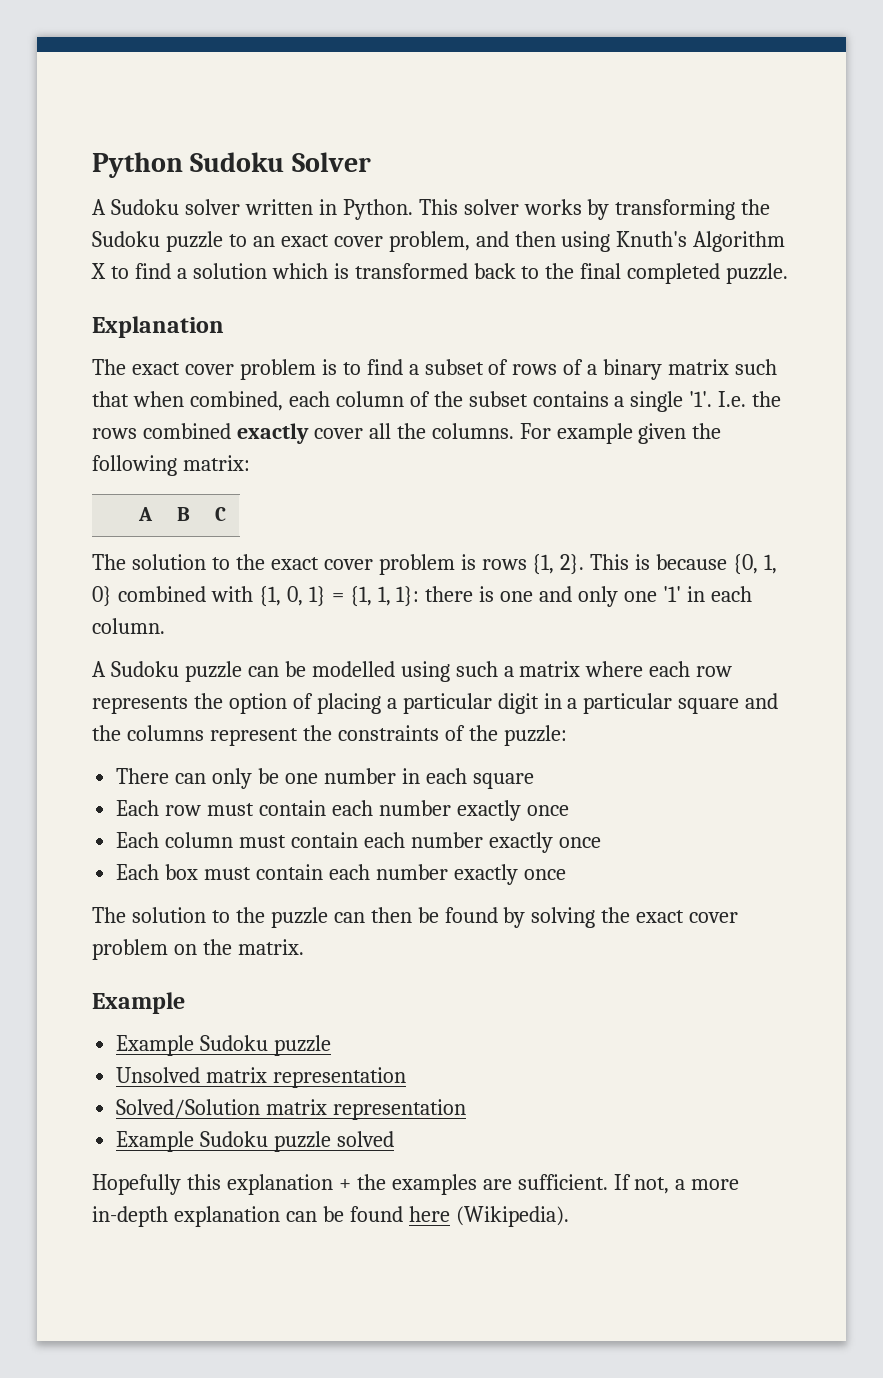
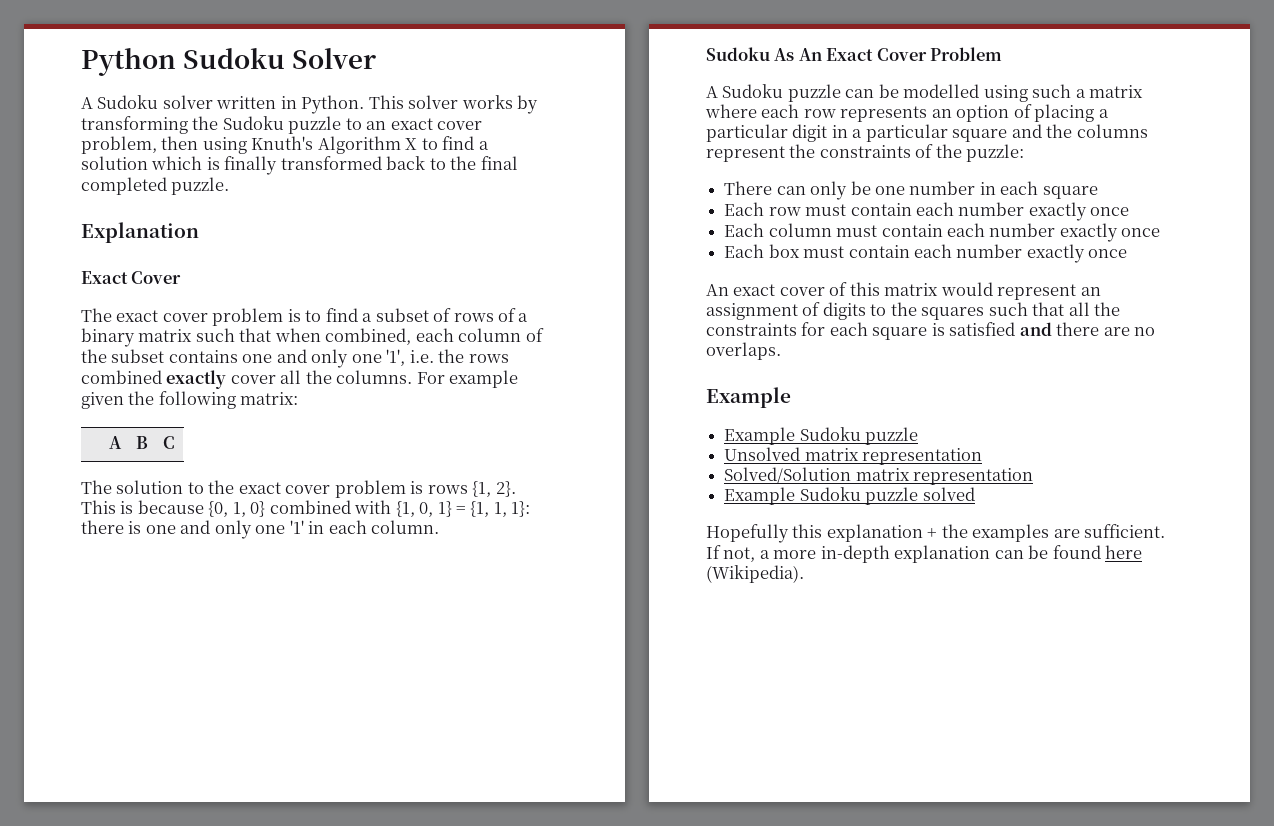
- This solver works by transforming the Sudoku puzzle to an exact cover problem, and then using Knuth's Algorithm X to find a solution which is transformed back to the final completed puzzle.
+ This solver works by transforming the Sudoku puzzle to an exact cover problem, then using Knuth's Algorithm X to find a solution which is finally transformed back to the final completed puzzle.
  Explanation
+ Exact Cover
- The exact cover problem is to find a subset of rows of a binary matrix such that when combined, each column of the subset contains a single '1'. I.e. the rows combined exactly cover all the columns.
+ The exact cover problem is to find a subset of rows of a binary matrix such that when combined, each column of the subset contains one and only one '1', i.e. the rows combined exactly cover all the columns.
+ Sudoku As An Exact Cover Problem
- A Sudoku puzzle can be modelled using such a matrix where each row represents the option of placing a particular digit in a particular square and the columns represent the constraints of the puzzle:
+ A Sudoku puzzle can be modelled using such a matrix where each row represents an option of placing a particular digit in a particular square and the columns represent the constraints of the puzzle:
- The solution to the puzzle can then be found by solving the exact cover problem on the matrix.
+ An exact cover of this matrix would represent an assignment of digits to the squares such that all the constraints for each square is satisfied and there are no overlaps.

